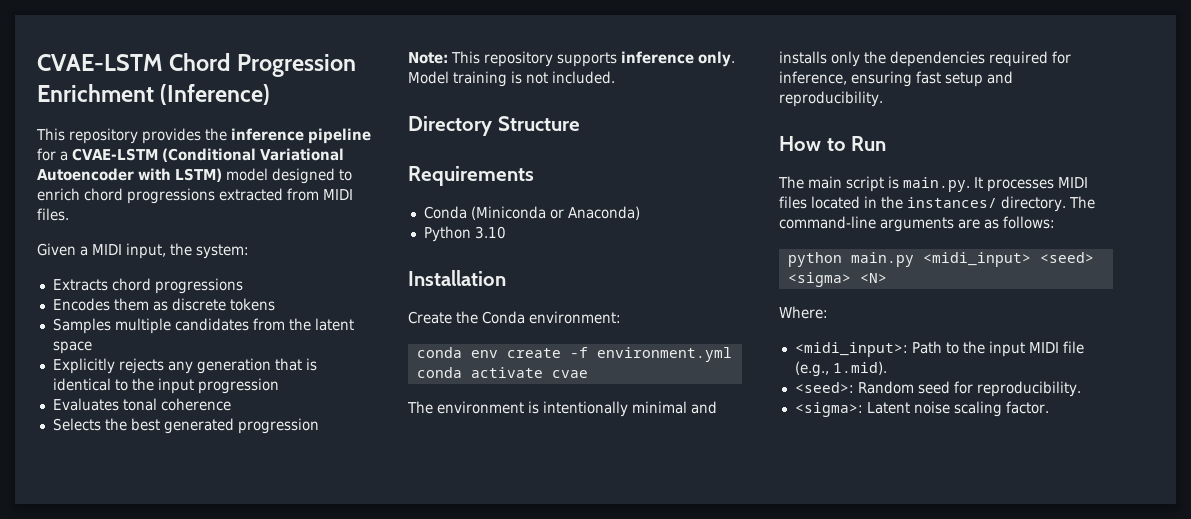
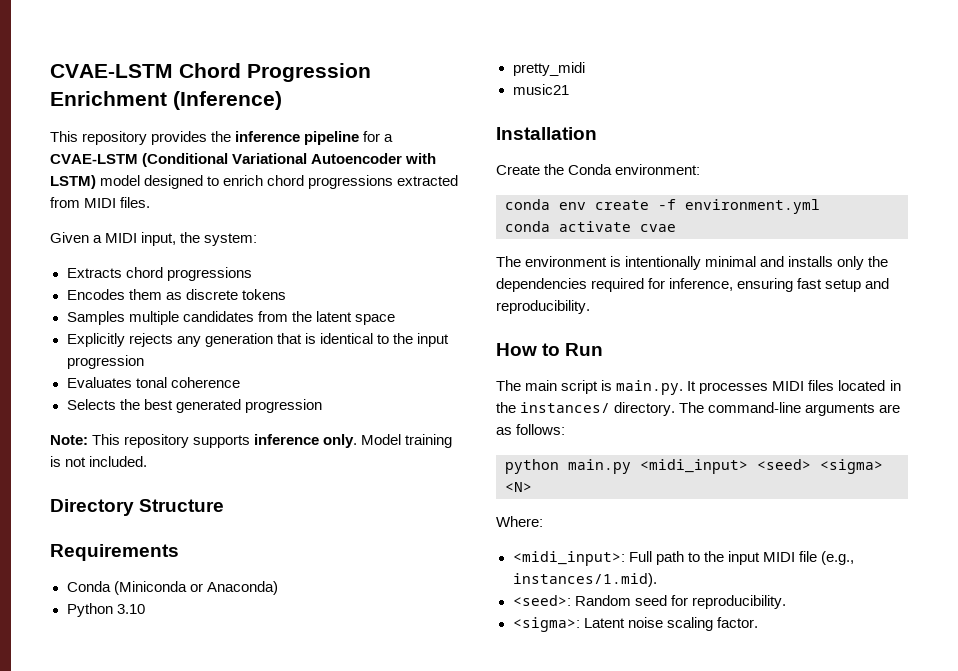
+ pretty_midi
+ music21
- <midi_input>: Path to the input MIDI file (e.g., 1.mid).
+ <midi_input>: Full path to the input MIDI file (e.g., instances/1.mid).

